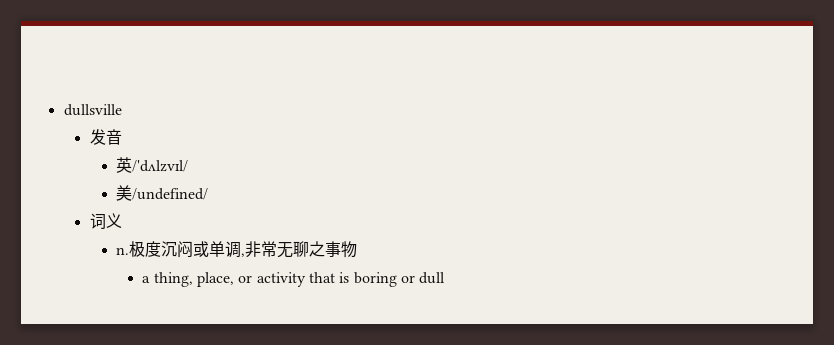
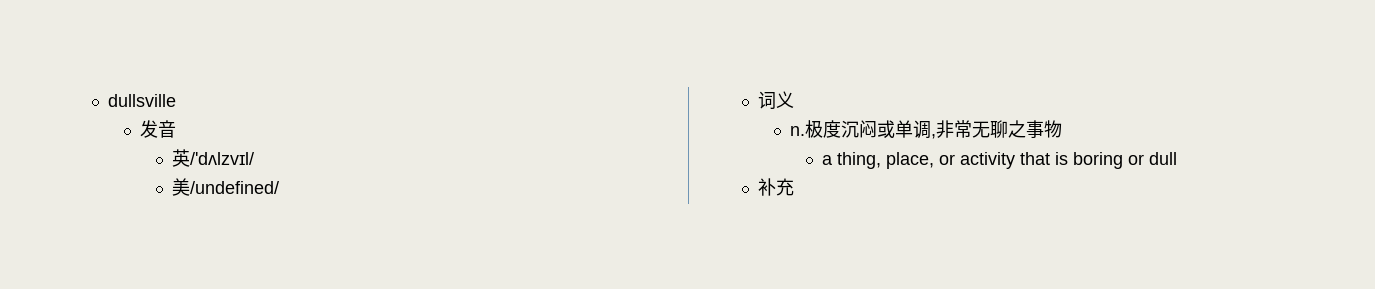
+ 补充

